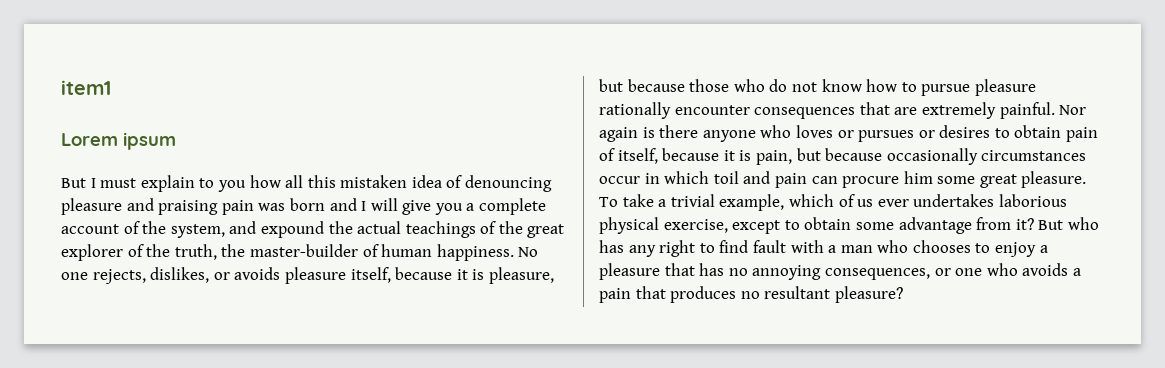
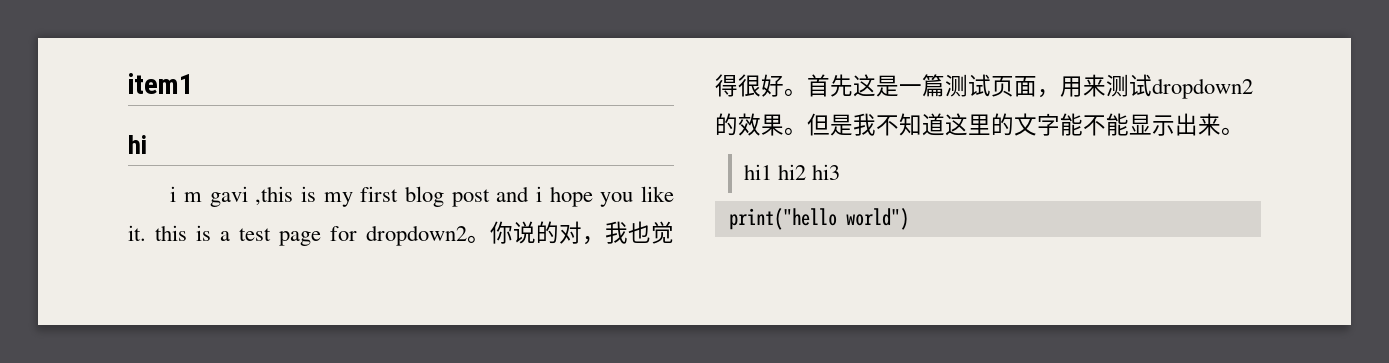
- Lorem ipsum
- But I must explain to you how all this mistaken idea of denouncing pleasure and praising pain was born and I will give you a complete account of the system, and expound the actual teachings of the great explorer of the truth, the master-builder of human happiness. No one rejects, dislikes, or avoids pleasure itself, because it is pleasure, but because those who do not know how to pursue pleasure rationally encounter consequences that are extremely painful. Nor again is there anyone who loves or pursues or desires to obtain pain of itself, because it is pain, but because occasionally circumstances occur in which toil and pain can procure him some great pleasure. To take a trivial example, which of us ever undertakes laborious physical exercise, except to obtain some advantage from it? But who has any right to find fault with a man who chooses to enjoy a pleasure that has no annoying consequences, or one who avoids a pain that produces no resultant pleasure?
+ hi
+ i m gavi ,this is my first blog post and i hope you like it. this is a test page for dropdown2。你说的对，我也觉得很好。首先这是一篇测试页面，用来测试dropdown2的效果。但是我不知道这里的文字能不能显示出来。
+ hi1 hi2 hi3
+ print("hello world")

